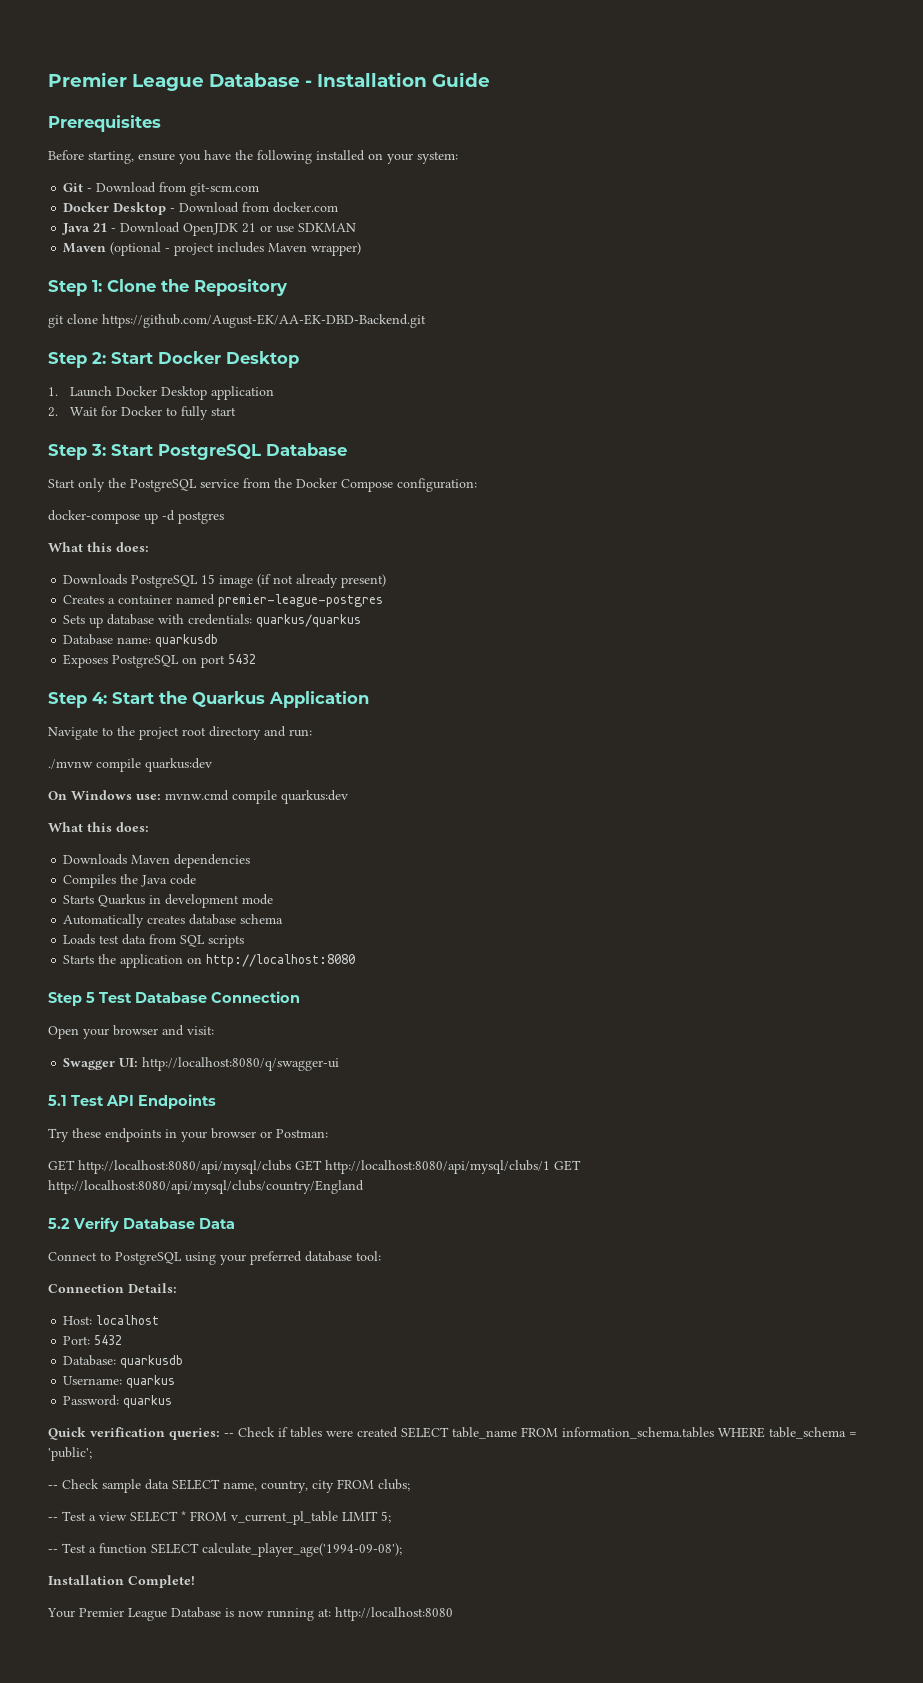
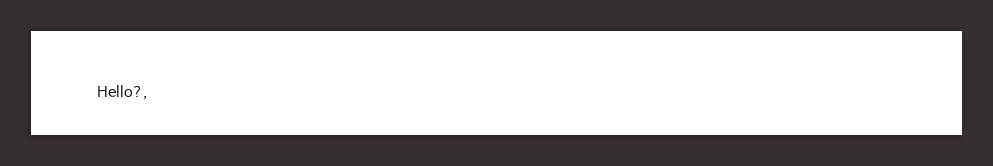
- Premier League Database - Installation Guide
- Prerequisites
- Before starting, ensure you have the following installed on your system:
- Git - Download from git-scm.com
- Docker Desktop - Download from docker.com
- Java 21 - Download OpenJDK 21 or use SDKMAN
- Maven (optional - project includes Maven wrapper)
- Step 1: Clone the Repository
- git clone https://github.com/August-EK/AA-EK-DBD-Backend.git
- Step 2: Start Docker Desktop
- 1. Launch Docker Desktop application
- 2. Wait for Docker to fully start
- Step 3: Start PostgreSQL Database
- Start only the PostgreSQL service from the Docker Compose configuration:
- docker-compose up -d postgres
- What this does:
- Downloads PostgreSQL 15 image (if not already present)
- Creates a container named premier-league-postgres
- Sets up database with credentials: quarkus/quarkus
- Database name: quarkusdb
- Exposes PostgreSQL on port 5432
- Step 4: Start the Quarkus Application
- Navigate to the project root directory and run:
- ./mvnw compile quarkus:dev
- On Windows use: mvnw.cmd compile quarkus:dev
- What this does:
- Downloads Maven dependencies
- Compiles the Java code
- Starts Quarkus in development mode
- Automatically creates database schema
- Loads test data from SQL scripts
- Starts the application on http://localhost:8080
- Step 5 Test Database Connection
- Open your browser and visit:
- Swagger UI: http://localhost:8080/q/swagger-ui
- 5.1 Test API Endpoints
- Try these endpoints in your browser or Postman:
- GET http://localhost:8080/api/mysql/clubs GET http://localhost:8080/api/mysql/clubs/1 GET http://localhost:8080/api/mysql/clubs/country/England
- 5.2 Verify Database Data
- Connect to PostgreSQL using your preferred database tool:
- Connection Details:
- Host: localhost
- Port: 5432
- Database: quarkusdb
- Username: quarkus
- Password: quarkus
- Quick verification queries: -- Check if tables were created SELECT table_name FROM information_schema.tables WHERE table_schema = 'public';
- -- Check sample data SELECT name, country, city FROM clubs;
- -- Test a view SELECT * FROM v_current_pl_table LIMIT 5;
- -- Test a function SELECT calculate_player_age('1994-09-08');
- Installation Complete!
- Your Premier League Database is now running at: http://localhost:8080
+ Hello?,

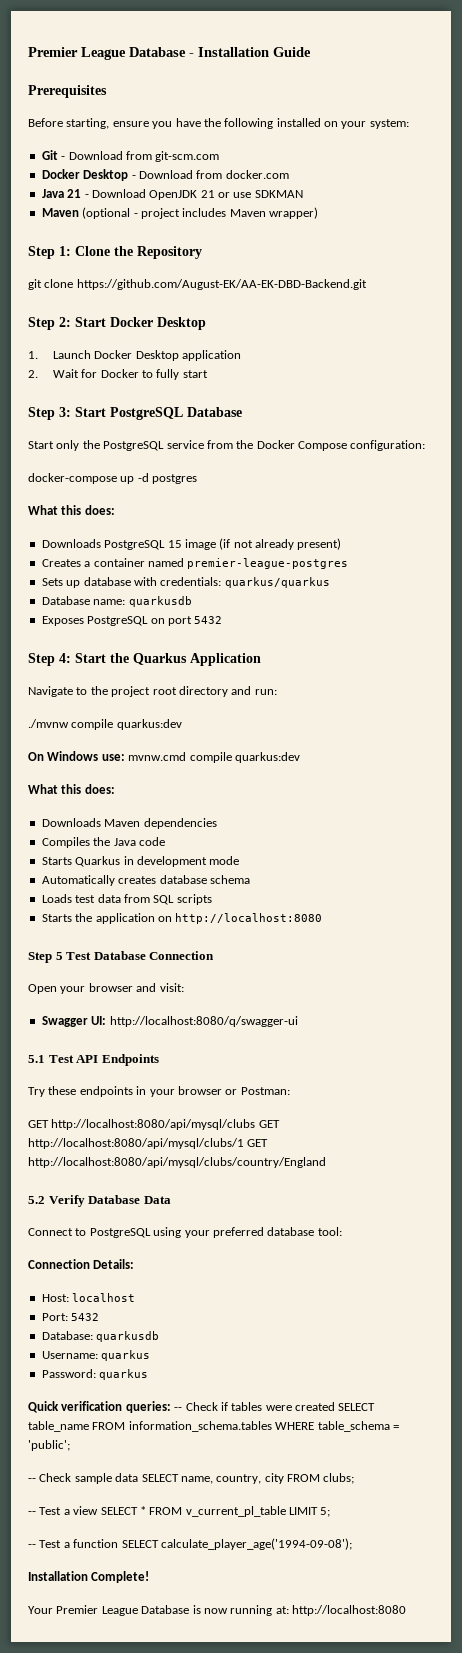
- Hello?,
+ Premier League Database - Installation Guide
+ Prerequisites
+ Before starting, ensure you have the following installed on your system:
+ Git - Download from git-scm.com
+ Docker Desktop - Download from docker.com
+ Java 21 - Download OpenJDK 21 or use SDKMAN
+ Maven (optional - project includes Maven wrapper)
+ Step 1: Clone the Repository
+ git clone https://github.com/August-EK/AA-EK-DBD-Backend.git
+ Step 2: Start Docker Desktop
+ 1. Launch Docker Desktop application
+ 2. Wait for Docker to fully start
+ Step 3: Start PostgreSQL Database
+ Start only the PostgreSQL service from the Docker Compose configuration:
+ docker-compose up -d postgres
+ What this does:
+ Downloads PostgreSQL 15 image (if not already present)
+ Creates a container named premier-league-postgres
+ Sets up database with credentials: quarkus/quarkus
+ Database name: quarkusdb
+ Exposes PostgreSQL on port 5432
+ Step 4: Start the Quarkus Application
+ Navigate to the project root directory and run:
+ ./mvnw compile quarkus:dev
+ On Windows use: mvnw.cmd compile quarkus:dev
+ What this does:
+ Downloads Maven dependencies
+ Compiles the Java code
+ Starts Quarkus in development mode
+ Automatically creates database schema
+ Loads test data from SQL scripts
+ Starts the application on http://localhost:8080
+ Step 5 Test Database Connection
+ Open your browser and visit:
+ Swagger UI: http://localhost:8080/q/swagger-ui
+ 5.1 Test API Endpoints
+ Try these endpoints in your browser or Postman:
+ GET http://localhost:8080/api/mysql/clubs GET http://localhost:8080/api/mysql/clubs/1 GET http://localhost:8080/api/mysql/clubs/country/England
+ 5.2 Verify Database Data
+ Connect to PostgreSQL using your preferred database tool:
+ Connection Details:
+ Host: localhost
+ Port: 5432
+ Database: quarkusdb
+ Username: quarkus
+ Password: quarkus
+ Quick verification queries: -- Check if tables were created SELECT table_name FROM information_schema.tables WHERE table_schema = 'public';
+ -- Check sample data SELECT name, country, city FROM clubs;
+ -- Test a view SELECT * FROM v_current_pl_table LIMIT 5;
+ -- Test a function SELECT calculate_player_age('1994-09-08');
+ Installation Complete!
+ Your Premier League Database is now running at: http://localhost:8080

